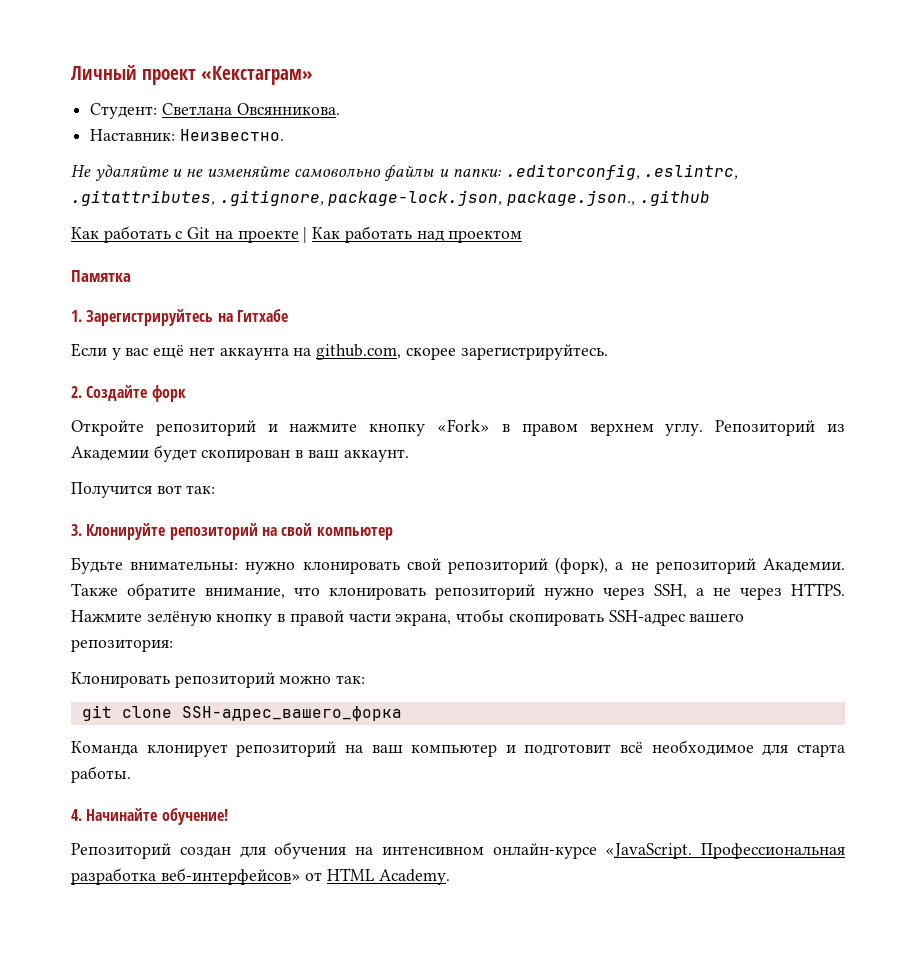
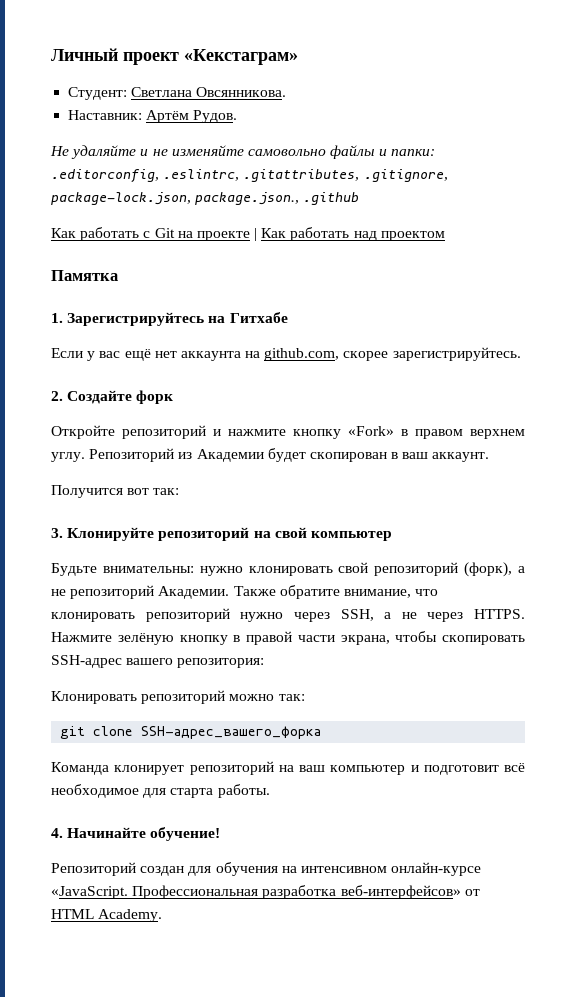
- Наставник: Неизвестно.
+ Наставник: Артём Рудов.

